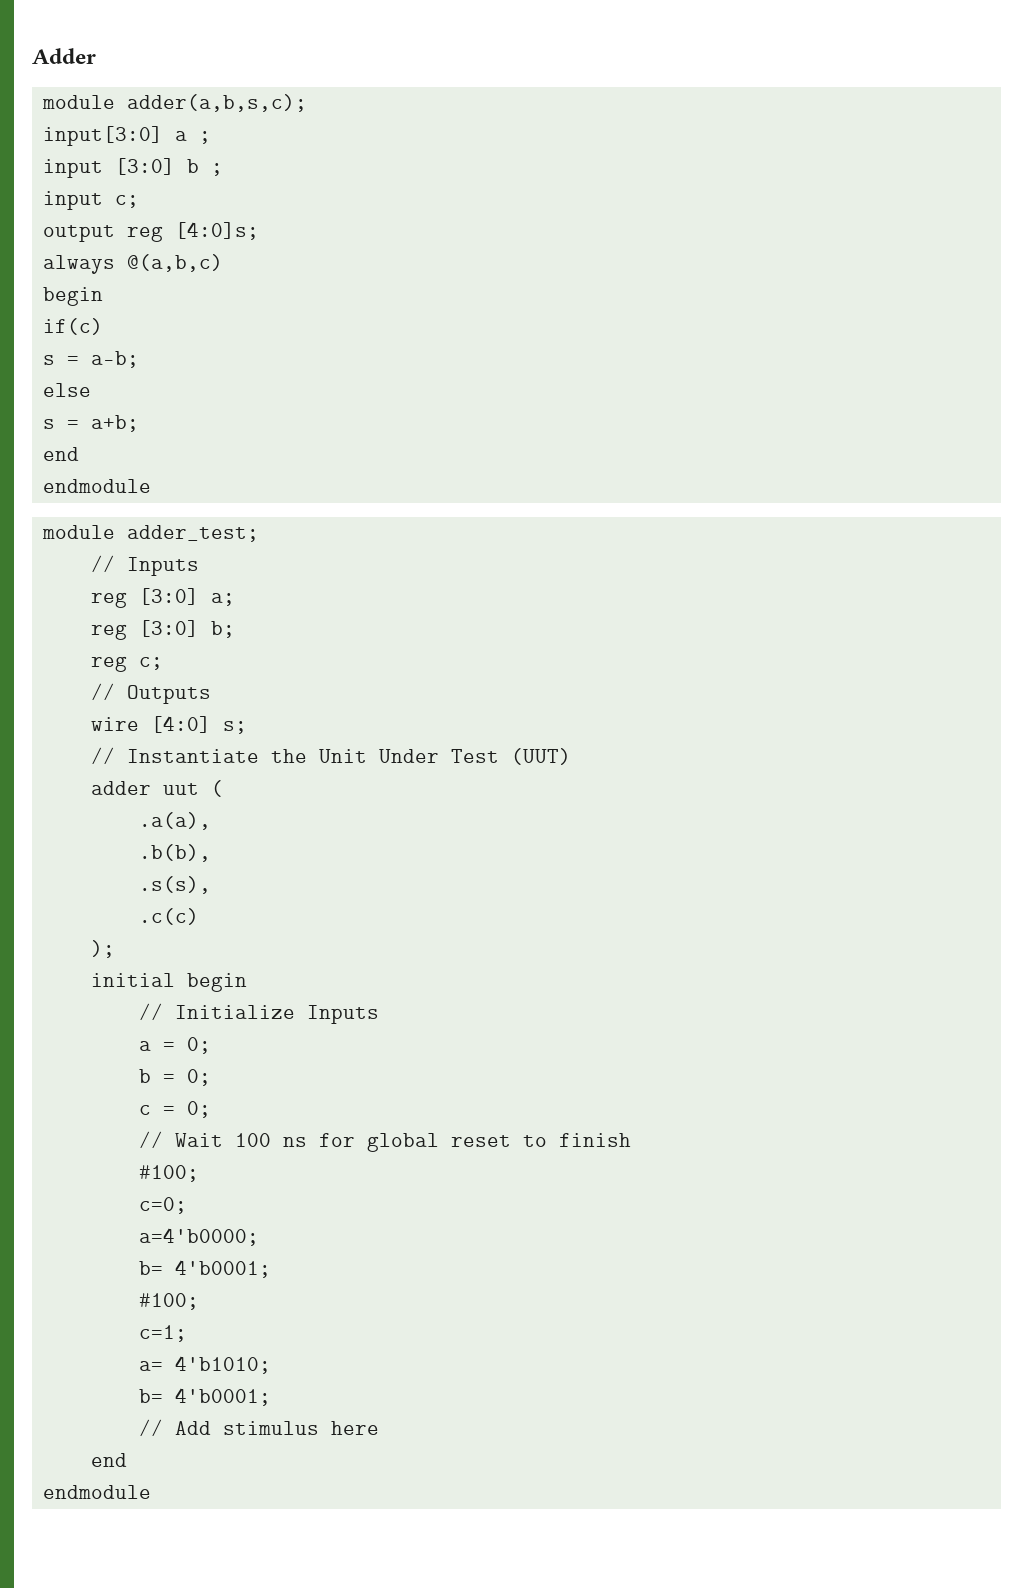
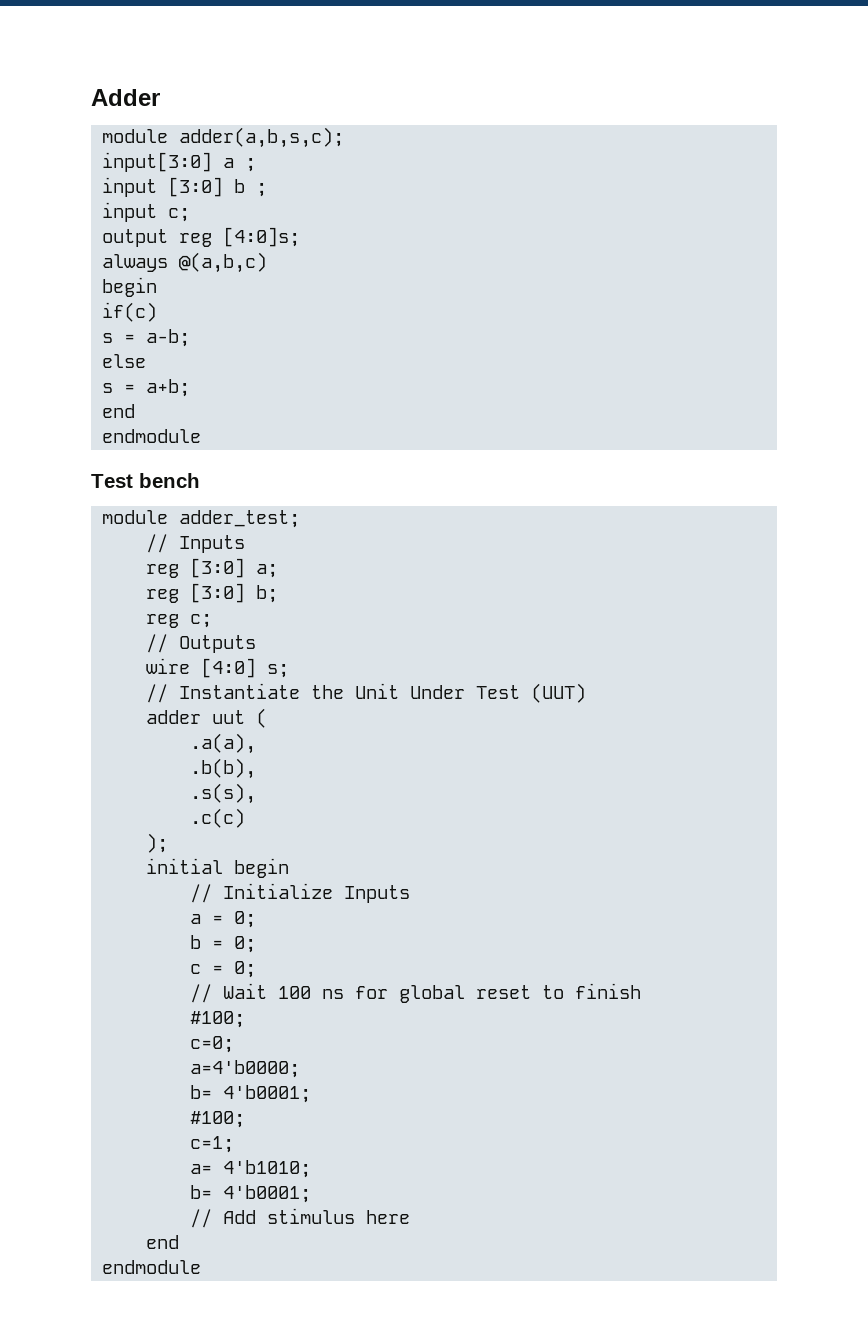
+ Test bench

